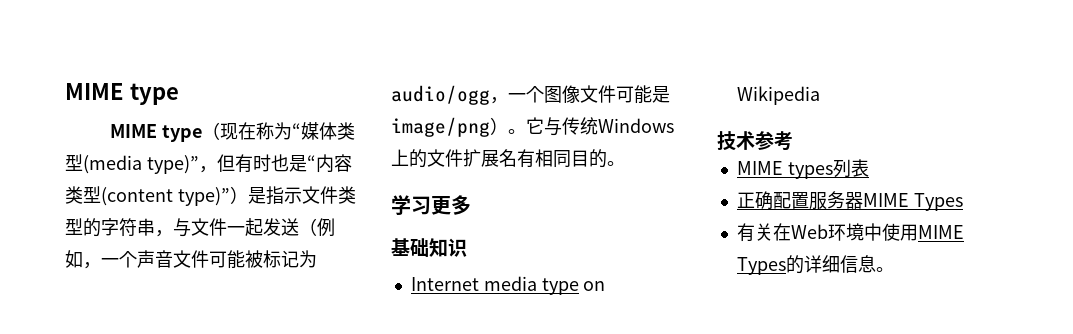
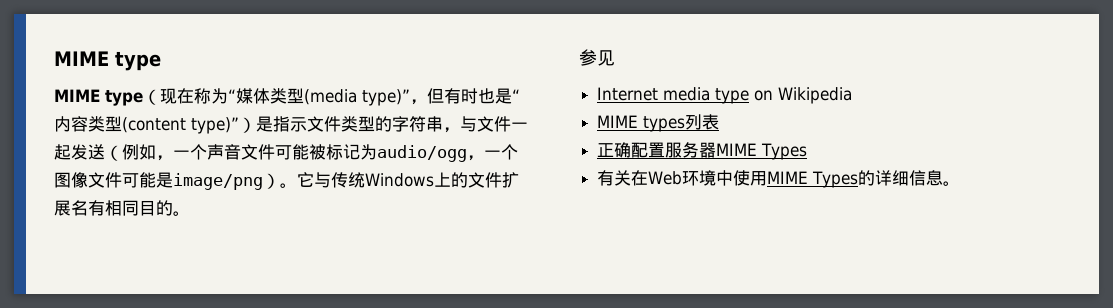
- 学习更多
- 基础知识
+ 参见
- 技术参考

